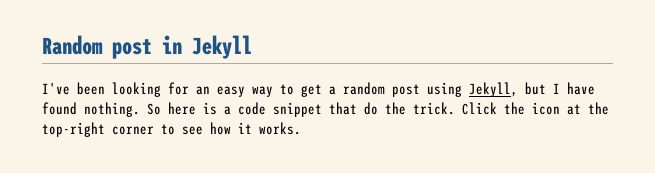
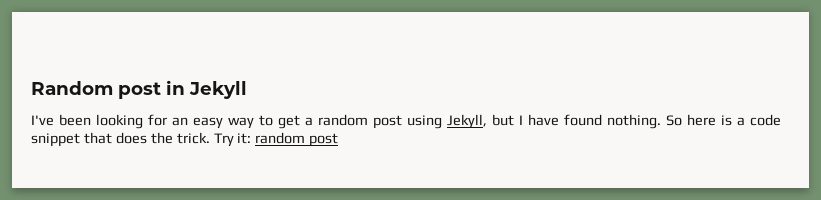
- So here is a code snippet that do the trick.
+ So here is a code snippet that does the trick.
- Click the icon at the top-right corner to see how it works.
+ Try it: random post

